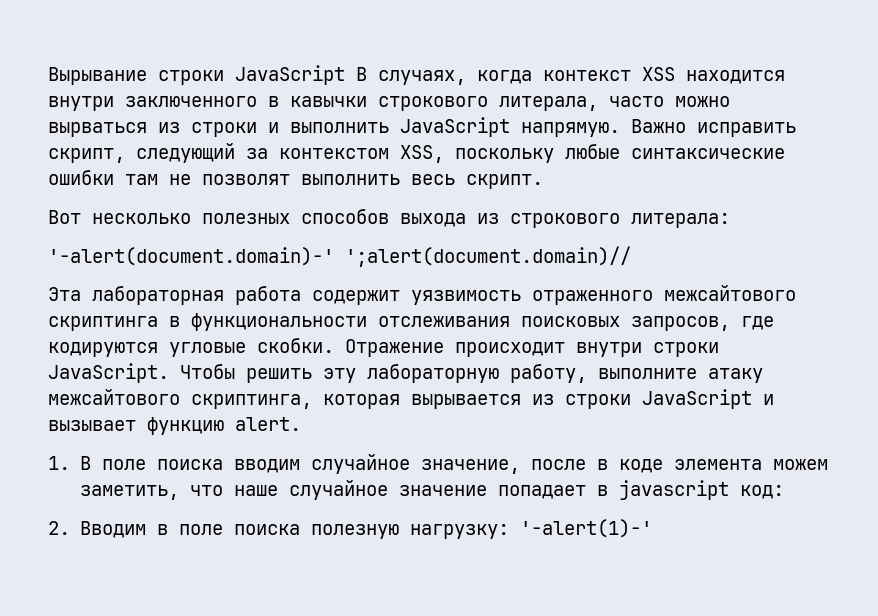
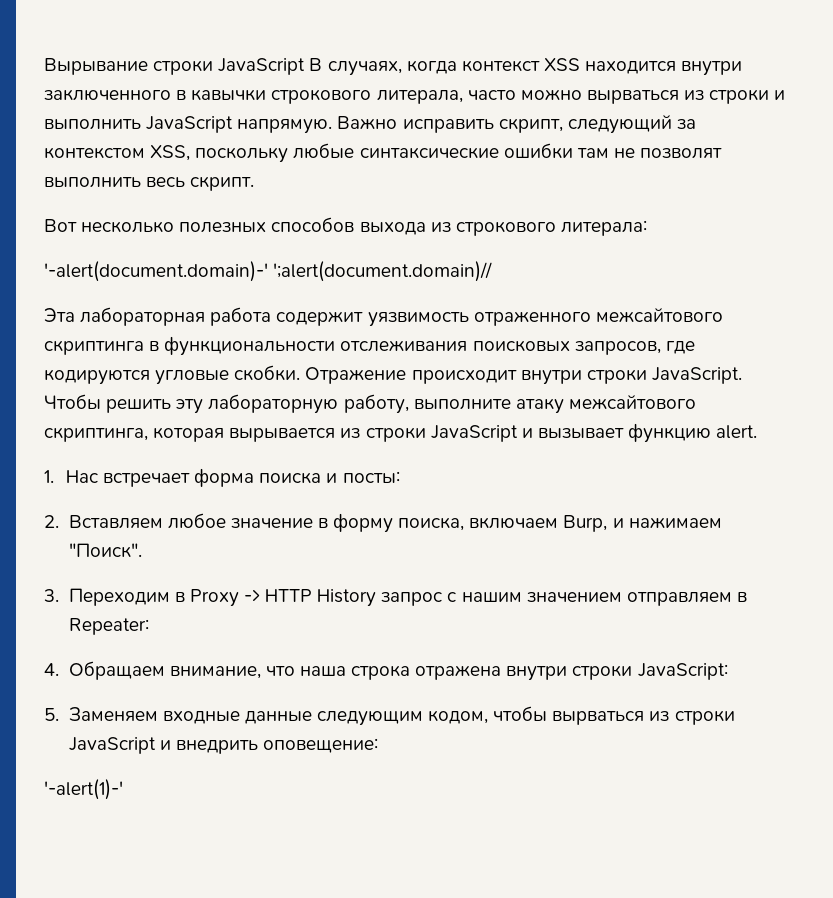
- 1. В поле поиска вводим случайное значение, после в коде элемента можем заметить, что наше случайное значение попадает в javascript код:
- 2. Вводим в поле поиска полезную нагрузку: '-alert(1)-'
+ 1. Нас встречает форма поиска и посты:
+ 2. Вставляем любое значение в форму поиска, включаем Burp, и нажимаем "Поиск".
+ 3. Переходим в Proxy -> HTTP History запрос с нашим значением отправляем в Repeater:
+ 4. Обращаем внимание, что наша строка отражена внутри строки JavaScript:
+ 5. Заменяем входные данные следующим кодом, чтобы вырваться из строки JavaScript и внедрить оповещение:
+ '-alert(1)-'

